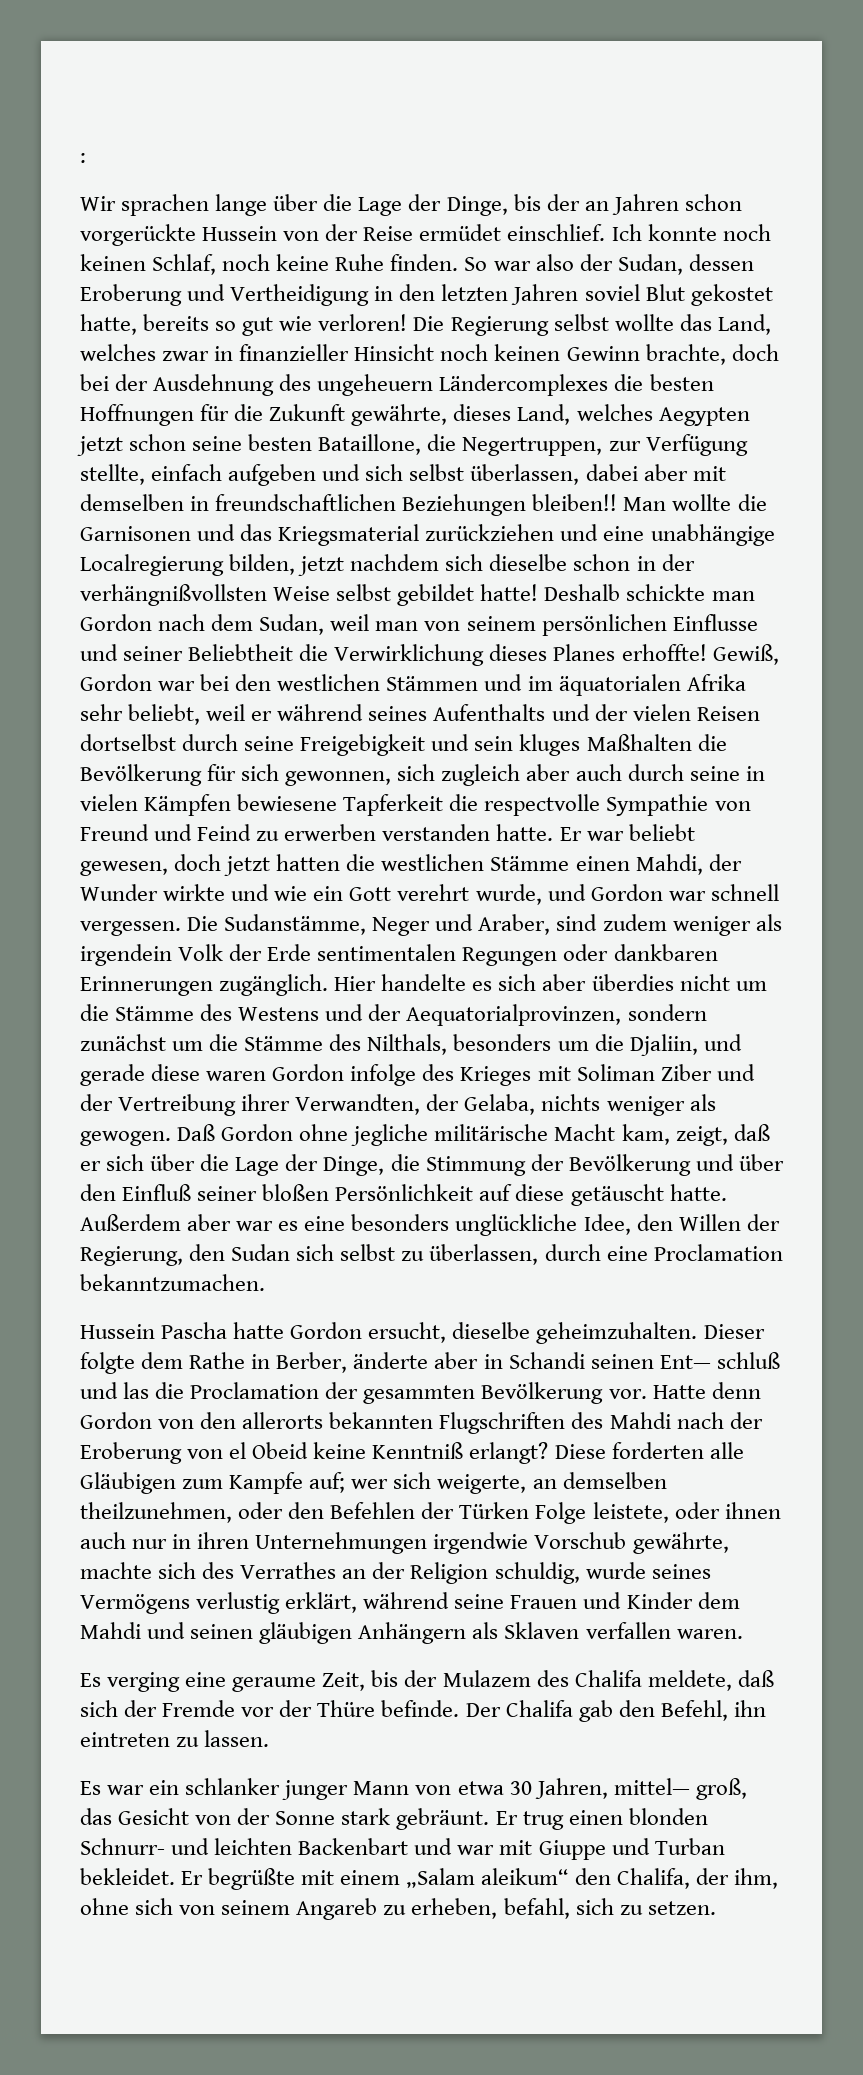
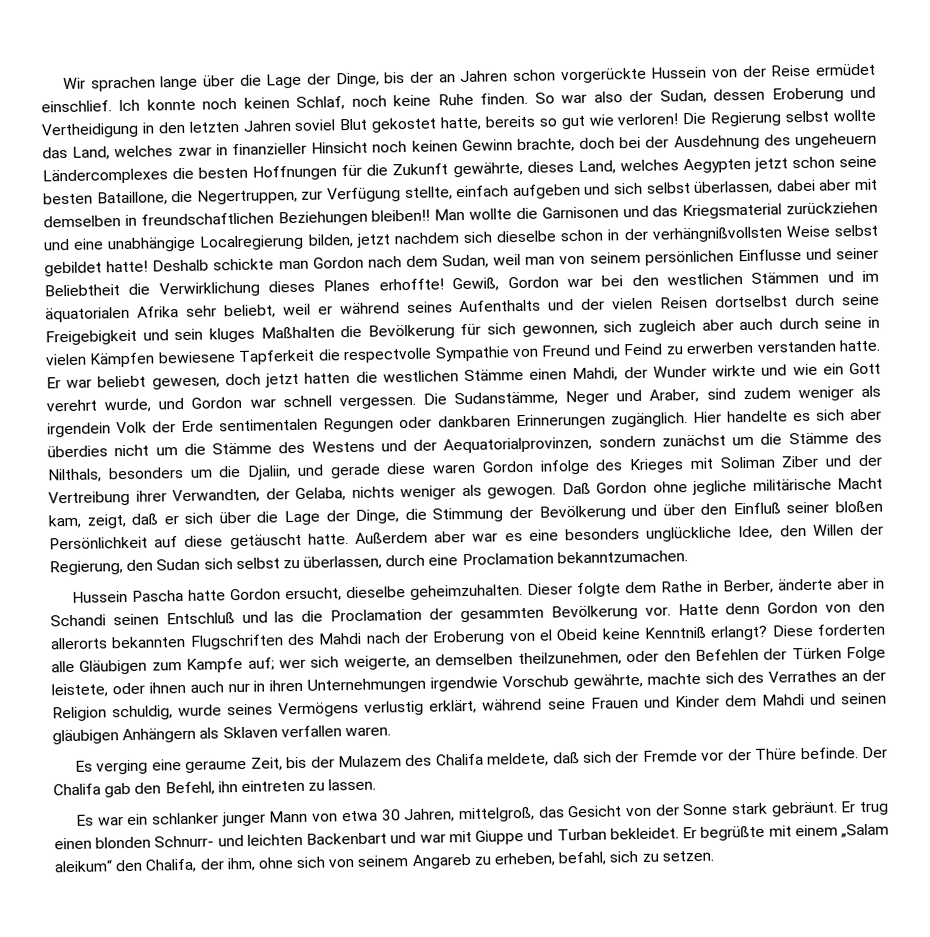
- :
- Dieser folgte dem Rathe in Berber, änderte aber in Schandi seinen Ent— schluß und las die Proclamation der gesammten Bevölkerung vor.
+ Dieser folgte dem Rathe in Berber, änderte aber in Schandi seinen Entschluß und las die Proclamation der gesammten Bevölkerung vor.
- Es war ein schlanker junger Mann von etwa 30 Jahren, mittel— groß, das Gesicht von der Sonne stark gebräunt.
+ Es war ein schlanker junger Mann von etwa 30 Jahren, mittelgroß, das Gesicht von der Sonne stark gebräunt.

